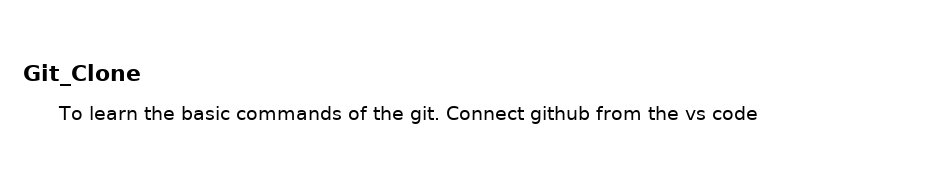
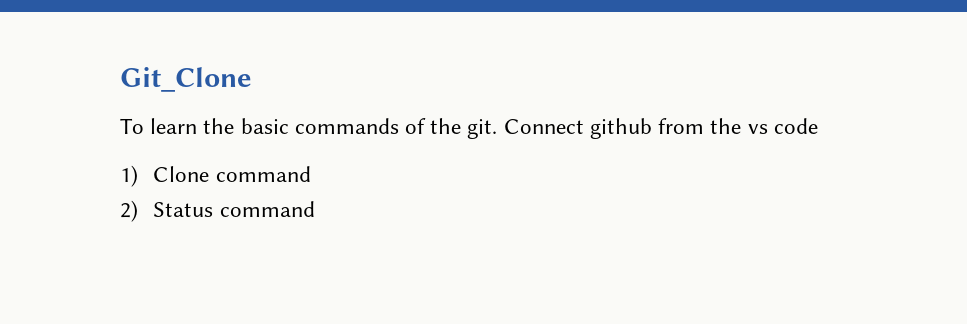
+ 1) Clone command
+ 2) Status command

